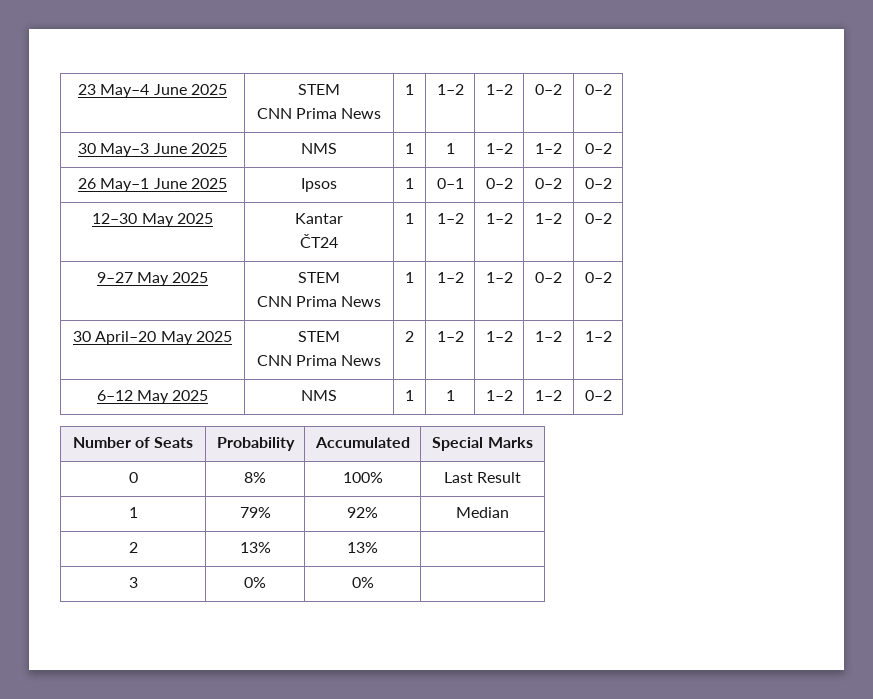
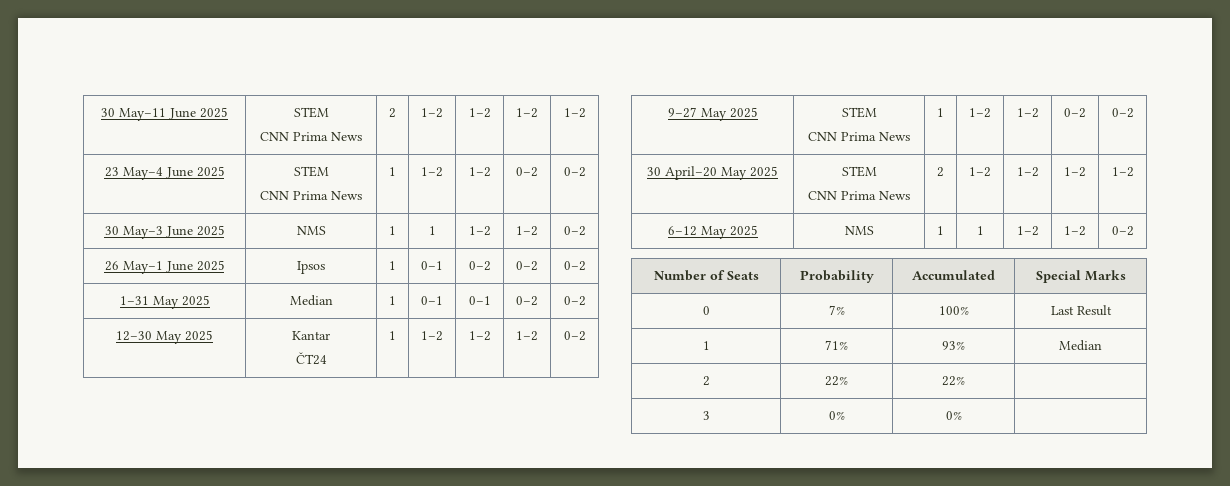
+ 30 May–11 June 2025 | STEM
+ CNN Prima News | 2 | 1–2 | 1–2 | 1–2 | 1–2
+ 1–31 May 2025 | Median | 1 | 0–1 | 0–1 | 0–2 | 0–2
- 0 | 8% | 100% | Last Result
+ 0 | 7% | 100% | Last Result
- 1 | 79% | 92% | Median
+ 1 | 71% | 93% | Median
- 2 | 13% | 13% |
+ 2 | 22% | 22% |

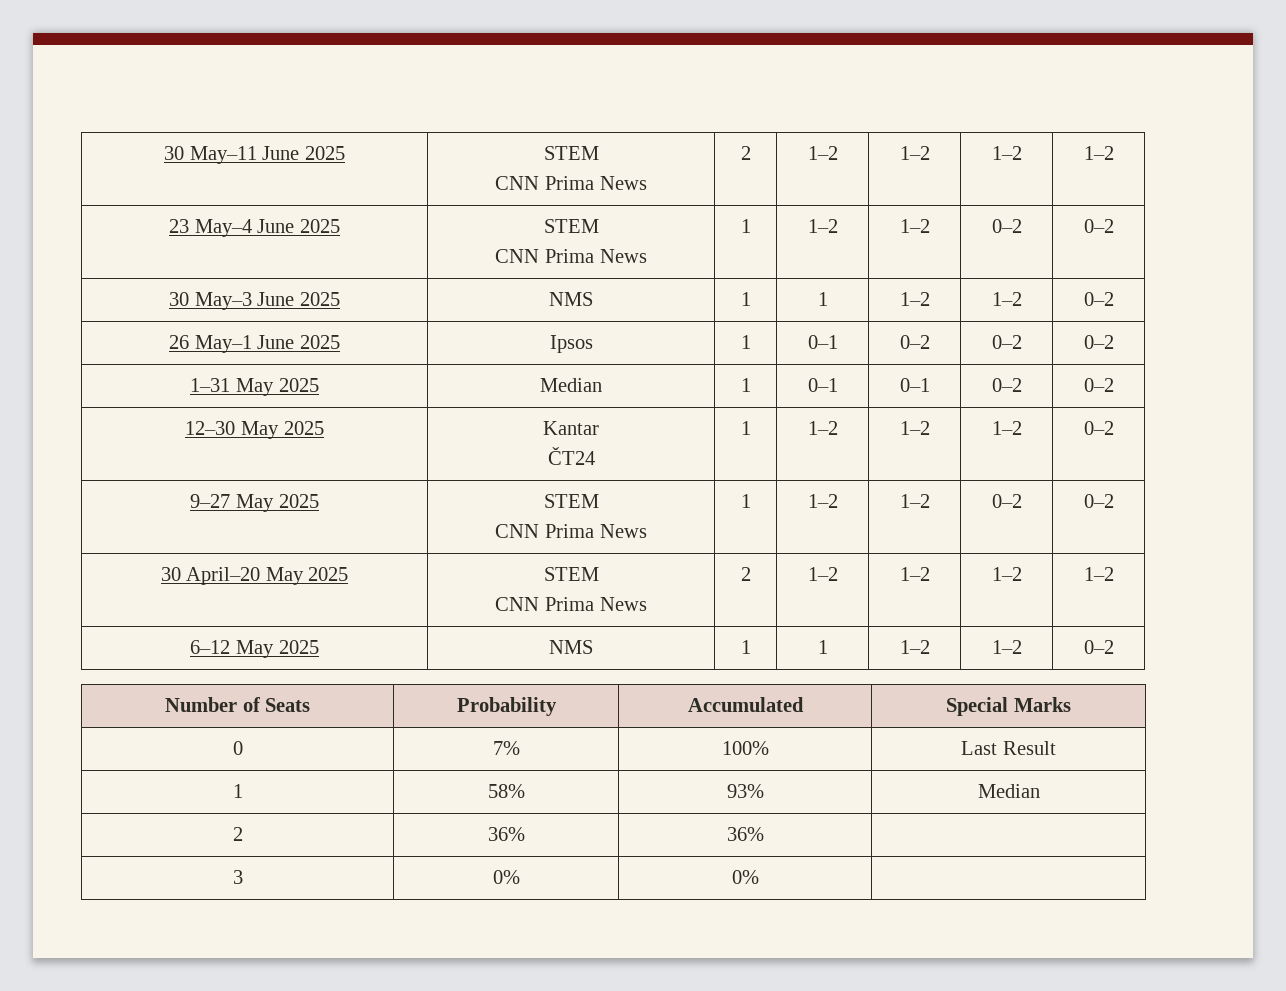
- 1 | 71% | 93% | Median
+ 1 | 58% | 93% | Median
- 2 | 22% | 22% |
+ 2 | 36% | 36% |

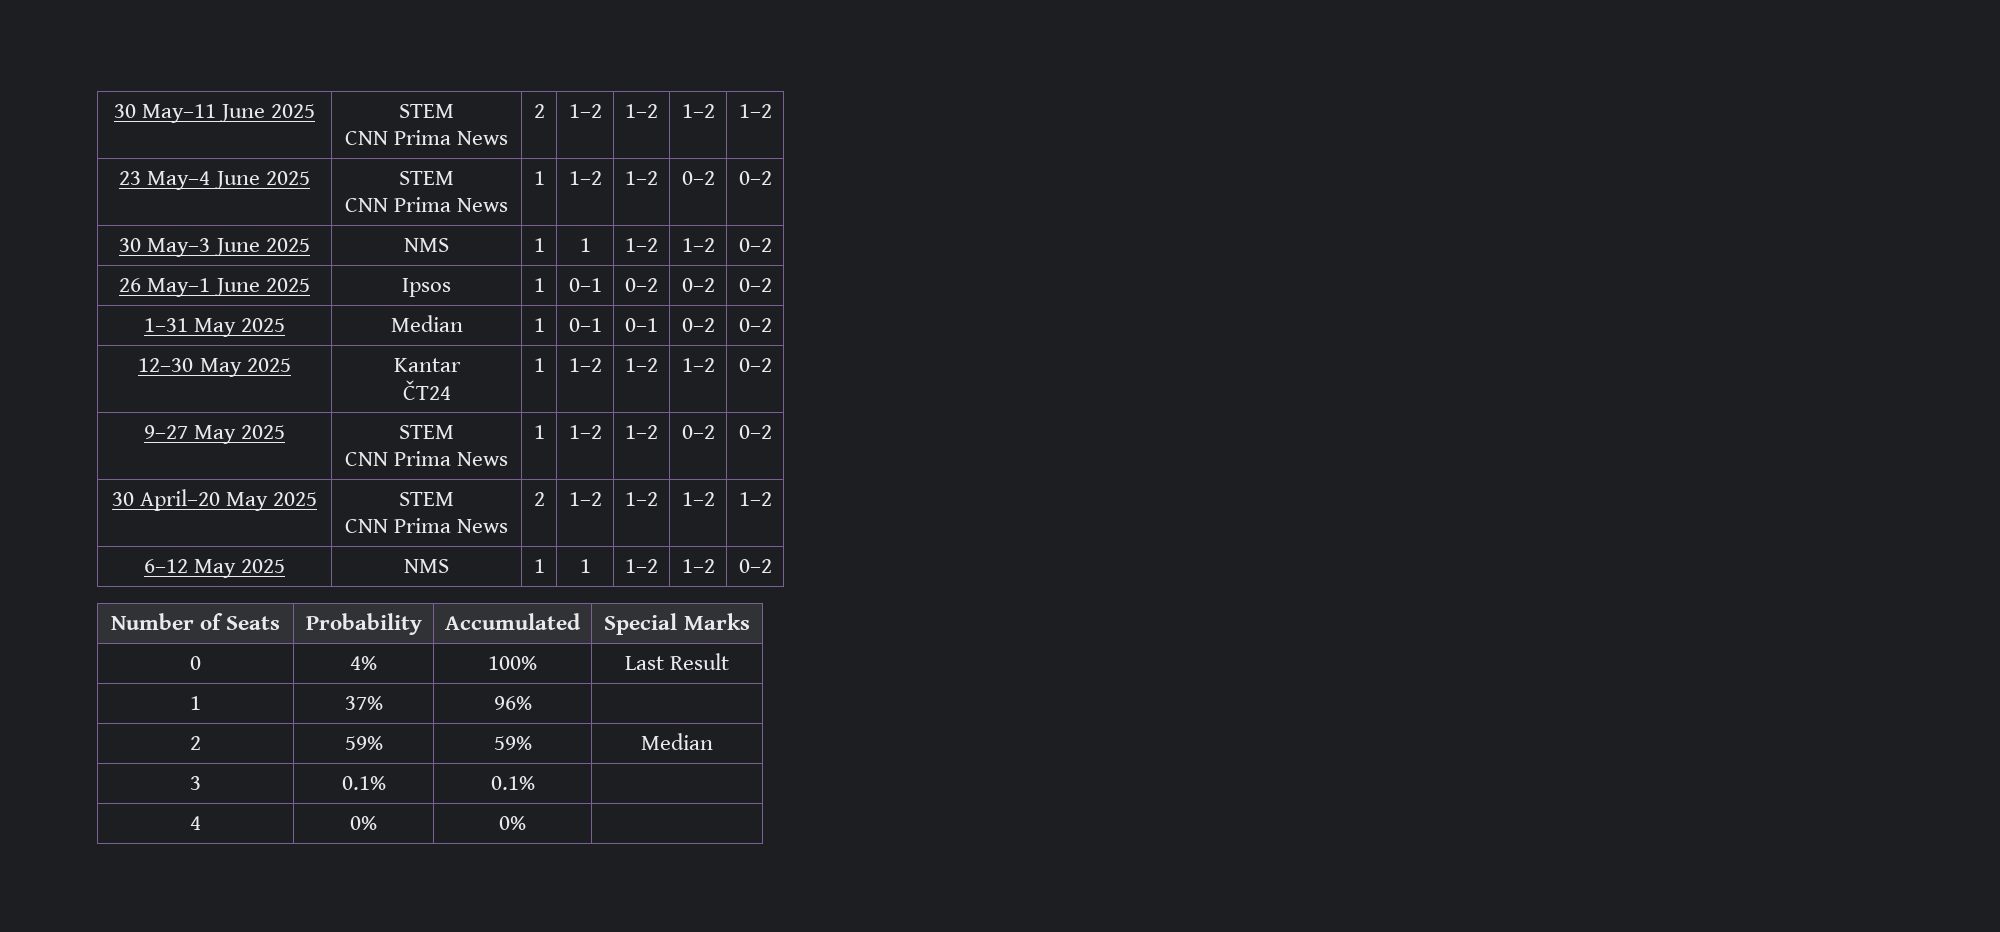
- 0 | 7% | 100% | Last Result
+ 0 | 4% | 100% | Last Result
- 1 | 58% | 93% | Median
- 2 | 36% | 36% |
- 3 | 0% | 0% |
+ 1 | 37% | 96% |
+ 2 | 59% | 59% | Median
+ 3 | 0.1% | 0.1% |
+ 4 | 0% | 0% |

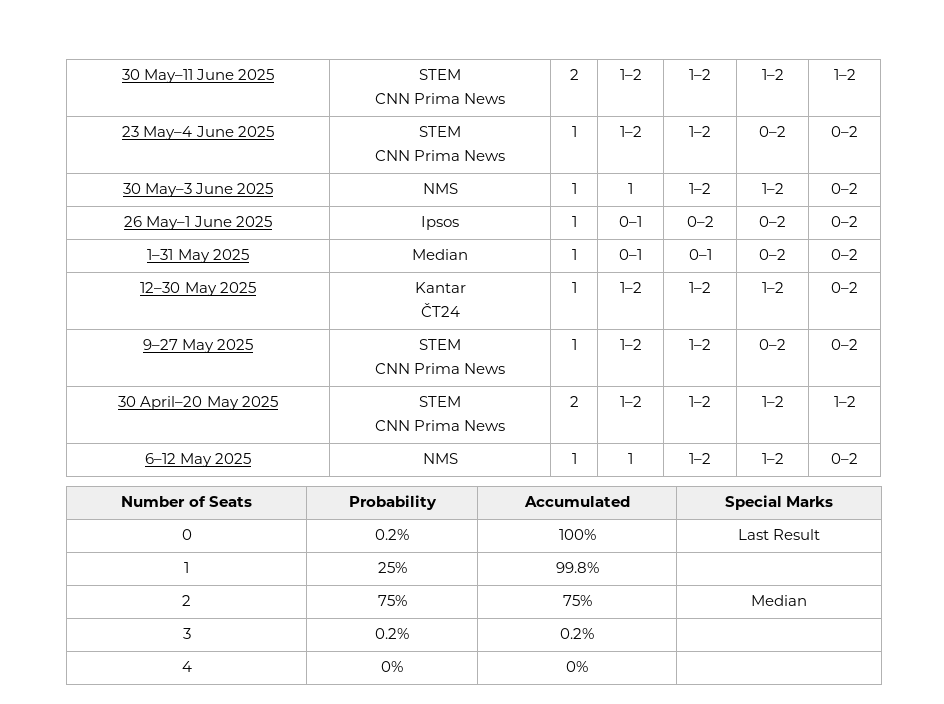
- 0 | 4% | 100% | Last Result
+ 0 | 0.2% | 100% | Last Result
- 1 | 37% | 96% |
- 2 | 59% | 59% | Median
+ 1 | 25% | 99.8% |
+ 2 | 75% | 75% | Median
- 3 | 0.1% | 0.1% |
+ 3 | 0.2% | 0.2% |

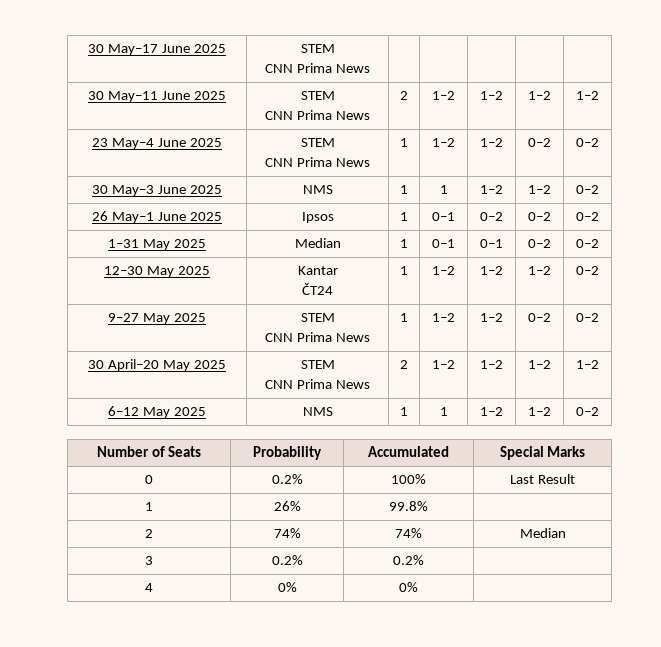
+ 30 May–17 June 2025 | STEM
+ CNN Prima News | | | | |
- 1 | 25% | 99.8% |
+ 1 | 26% | 99.8% |
- 2 | 75% | 75% | Median
+ 2 | 74% | 74% | Median

